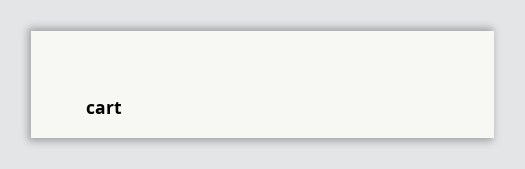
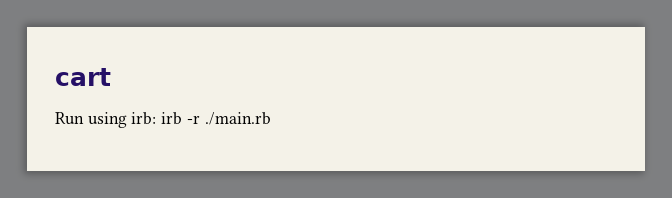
+ Run using irb: irb -r ./main.rb

